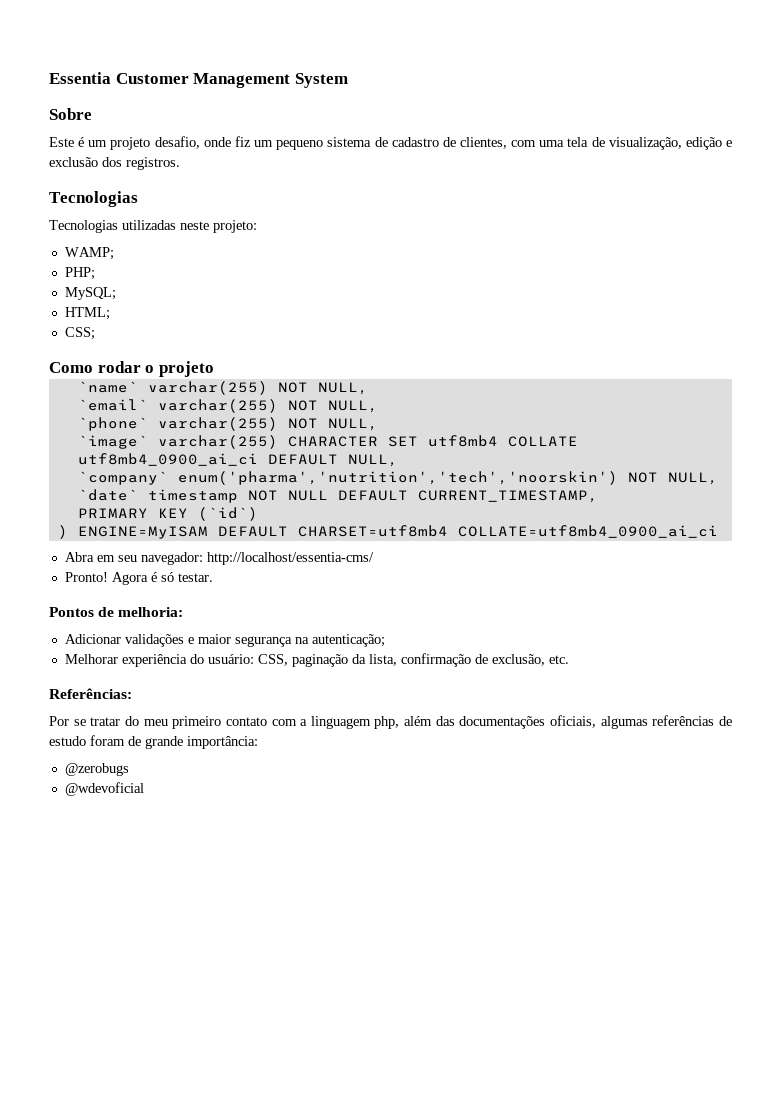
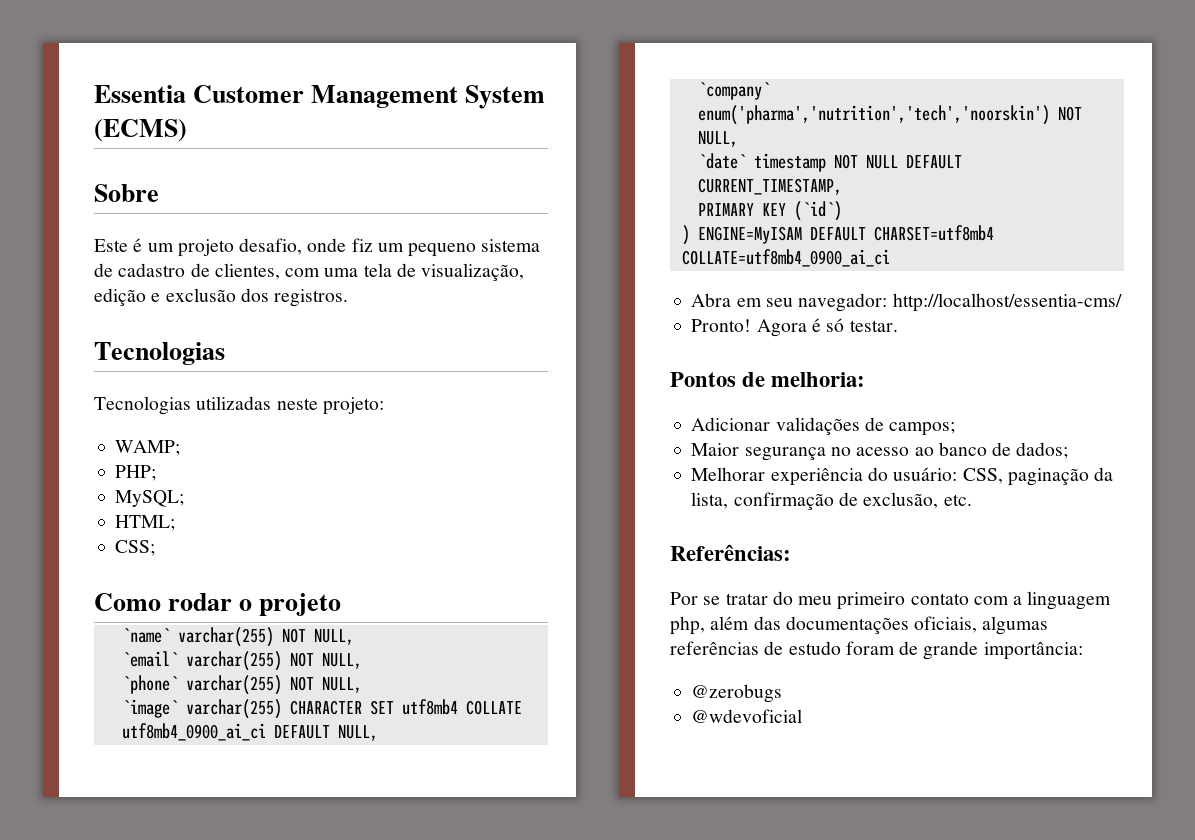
- Essentia Customer Management System
+ Essentia Customer Management System (ECMS)
- Adicionar validações e maior segurança na autenticação;
+ Adicionar validações de campos;
+ Maior segurança no acesso ao banco de dados;

